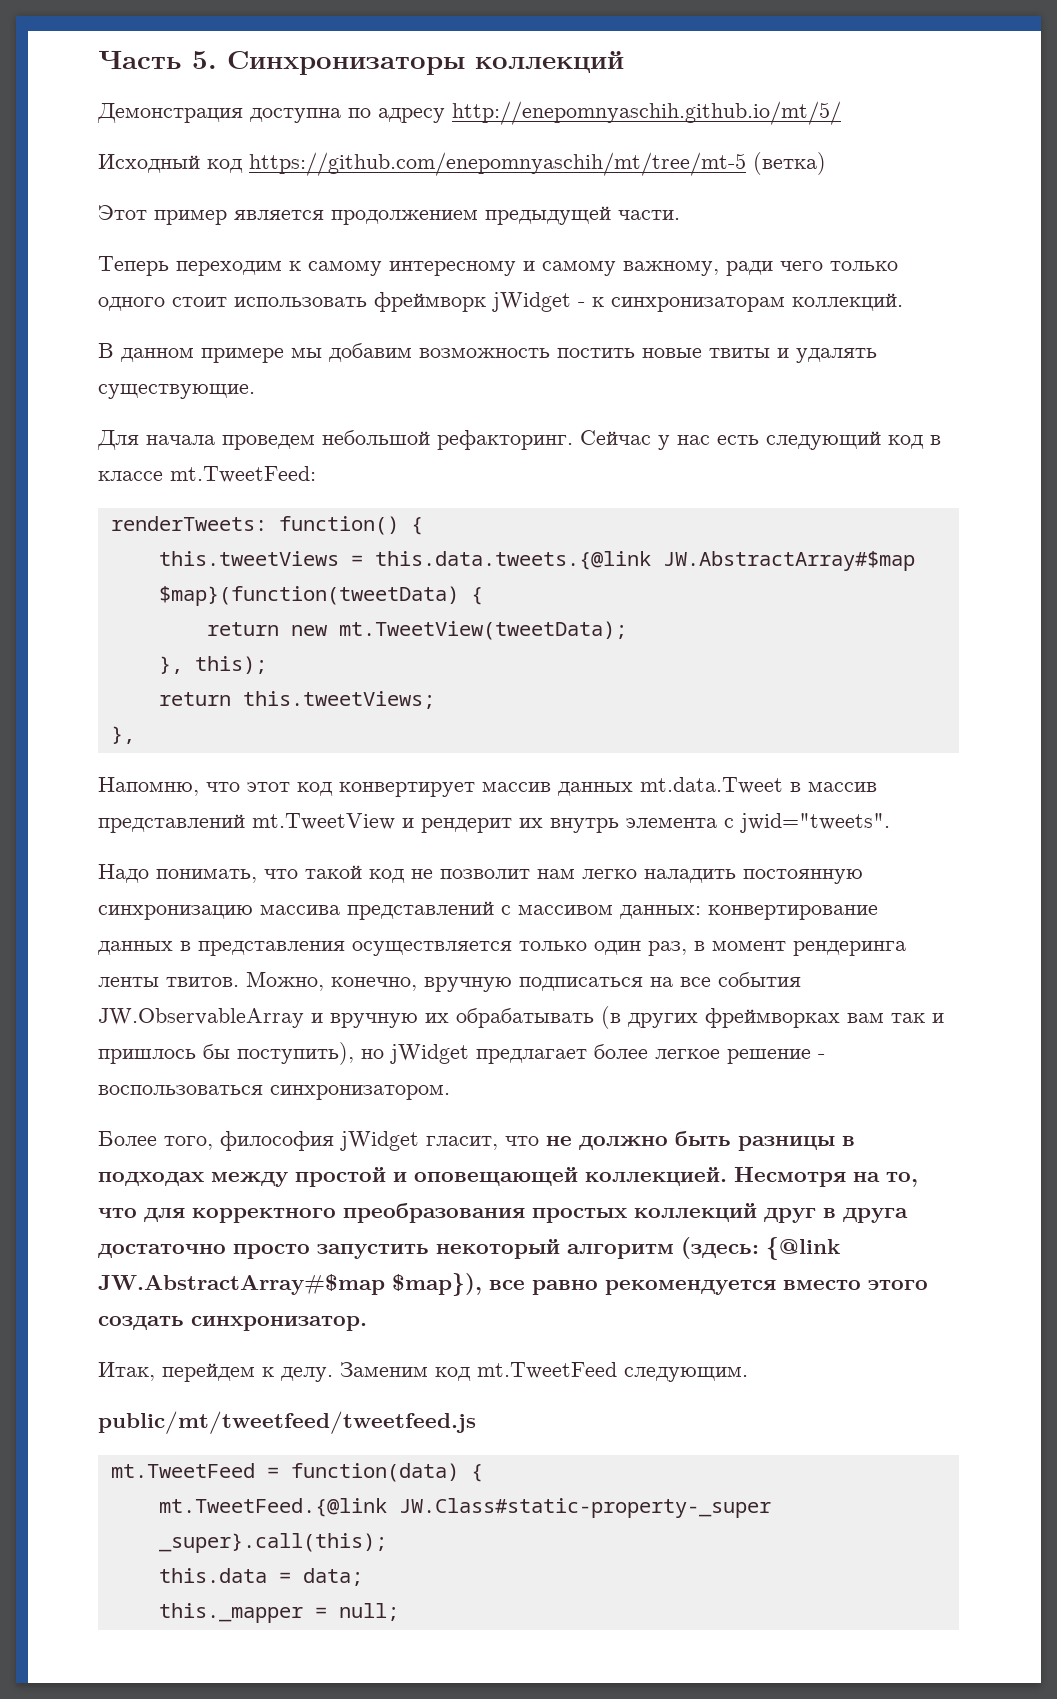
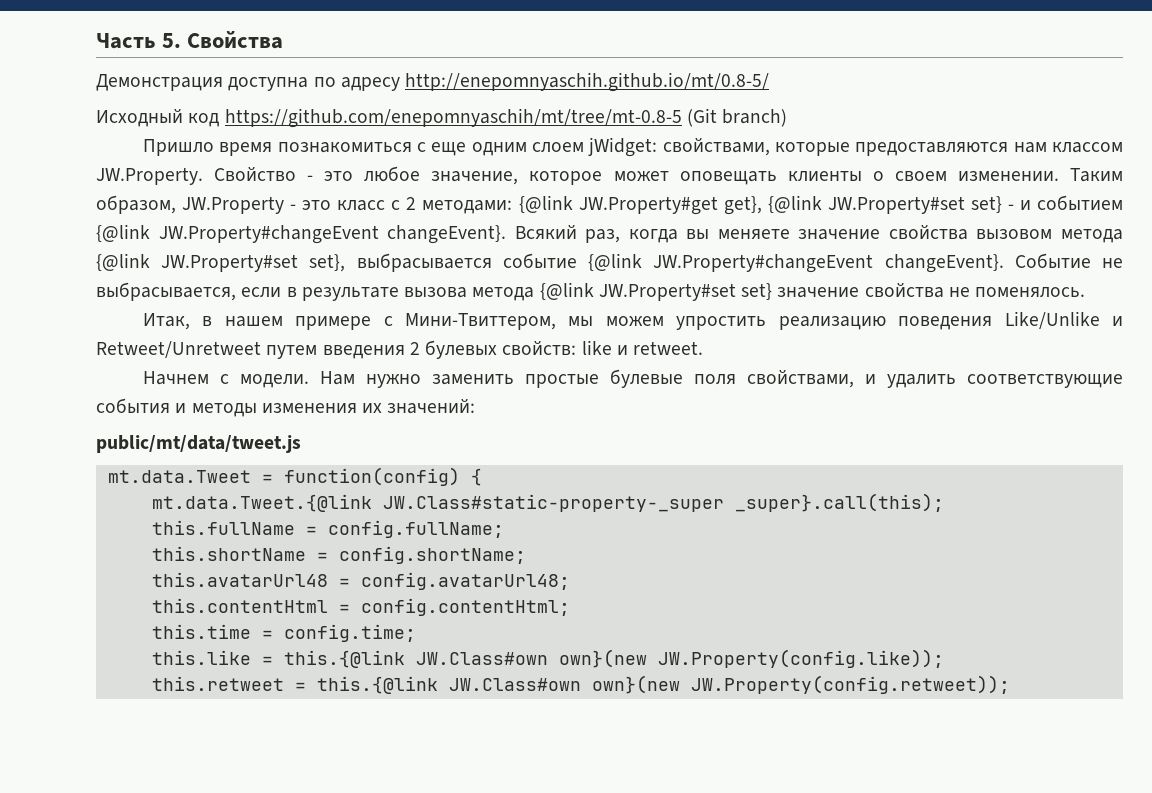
- Часть 5. Синхронизаторы коллекций
+ Часть 5. Свойства
- Демонстрация доступна по адресу http://enepomnyaschih.github.io/mt/5/
+ Демонстрация доступна по адресу http://enepomnyaschih.github.io/mt/0.8-5/
- Исходный код https://github.com/enepomnyaschih/mt/tree/mt-5 (ветка)
- Этот пример является продолжением предыдущей части.
- Теперь переходим к самому интересному и самому важному, ради чего только одного стоит использовать фреймворк jWidget - к синхронизаторам коллекций.
- В данном примере мы добавим возможность постить новые твиты и удалять существующие.
- Для начала проведем небольшой рефакторинг. Сейчас у нас есть следующий код в классе mt.TweetFeed:
- renderTweets: function() {
- this.tweetViews = this.data.tweets.{@link JW.AbstractArray#$map $map}(function(tweetData) {
- return new mt.TweetView(tweetData);
- }, this);
- return this.tweetViews;
- },
- Напомню, что этот код конвертирует массив данных mt.data.Tweet в массив представлений mt.TweetView и рендерит их внутрь элемента с jwid="tweets".
- Надо понимать, что такой код не позволит нам легко наладить постоянную синхронизацию массива представлений с массивом данных: конвертирование данных в представления осуществляется только один раз, в момент рендеринга ленты твитов. Можно, конечно, вручную подписаться на все события JW.ObservableArray и вручную их обрабатывать (в других фреймворках вам так и пришлось бы поступить), но jWidget предлагает более легкое решение - воспользоваться синхронизатором.
- Более того, философия jWidget гласит, что не должно быть разницы в подходах между простой и оповещающей коллекцией. Несмотря на то, что для корректного преобразования простых коллекций друг в друга достаточно просто запустить некоторый алгоритм (здесь: {@link JW.AbstractArray#$map $map}), все равно рекомендуется вместо этого создать синхронизатор.
- Итак, перейдем к делу. Заменим код mt.TweetFeed следующим.
- public/mt/tweetfeed/tweetfeed.js
- mt.TweetFeed = function(data) {
- mt.TweetFeed.{@link JW.Class#static-property-_super _super}.call(this);
- this.data = data;
- this._mapper = null;
+ Исходный код https://github.com/enepomnyaschih/mt/tree/mt-0.8-5 (Git branch)
+ Пришло время познакомиться с еще одним слоем jWidget: свойствами, которые предоставляются нам классом JW.Property. Свойство - это любое значение, которое может оповещать клиенты о своем изменении. Таким образом, JW.Property - это класс с 2 методами: {@link JW.Property#get get}, {@link JW.Property#set set} - и событием {@link JW.Property#changeEvent changeEvent}. Всякий раз, когда вы меняете значение свойства вызовом метода {@link JW.Property#set set}, выбрасывается событие {@link JW.Property#changeEvent changeEvent}. Событие не выбрасывается, если в результате вызова метода {@link JW.Property#set set} значение свойства не поменялось.
+ Итак, в нашем примере с Мини-Твиттером, мы можем упростить реализацию поведения Like/Unlike и Retweet/Unretweet путем введения 2 булевых свойств: like и retweet.
+ Начнем с модели. Нам нужно заменить простые булевые поля свойствами, и удалить соответствующие события и методы изменения их значений:
+ public/mt/data/tweet.js
+ mt.data.Tweet = function(config) {
+ mt.data.Tweet.{@link JW.Class#static-property-_super _super}.call(this);
+ this.fullName = config.fullName;
+ this.shortName = config.shortName;
+ this.avatarUrl48 = config.avatarUrl48;
+ this.contentHtml = config.contentHtml;
+ this.time = config.time;
+ this.like = this.{@link JW.Class#own own}(new JW.Property(config.like));
+ this.retweet = this.{@link JW.Class#own own}(new JW.Property(config.retweet));

